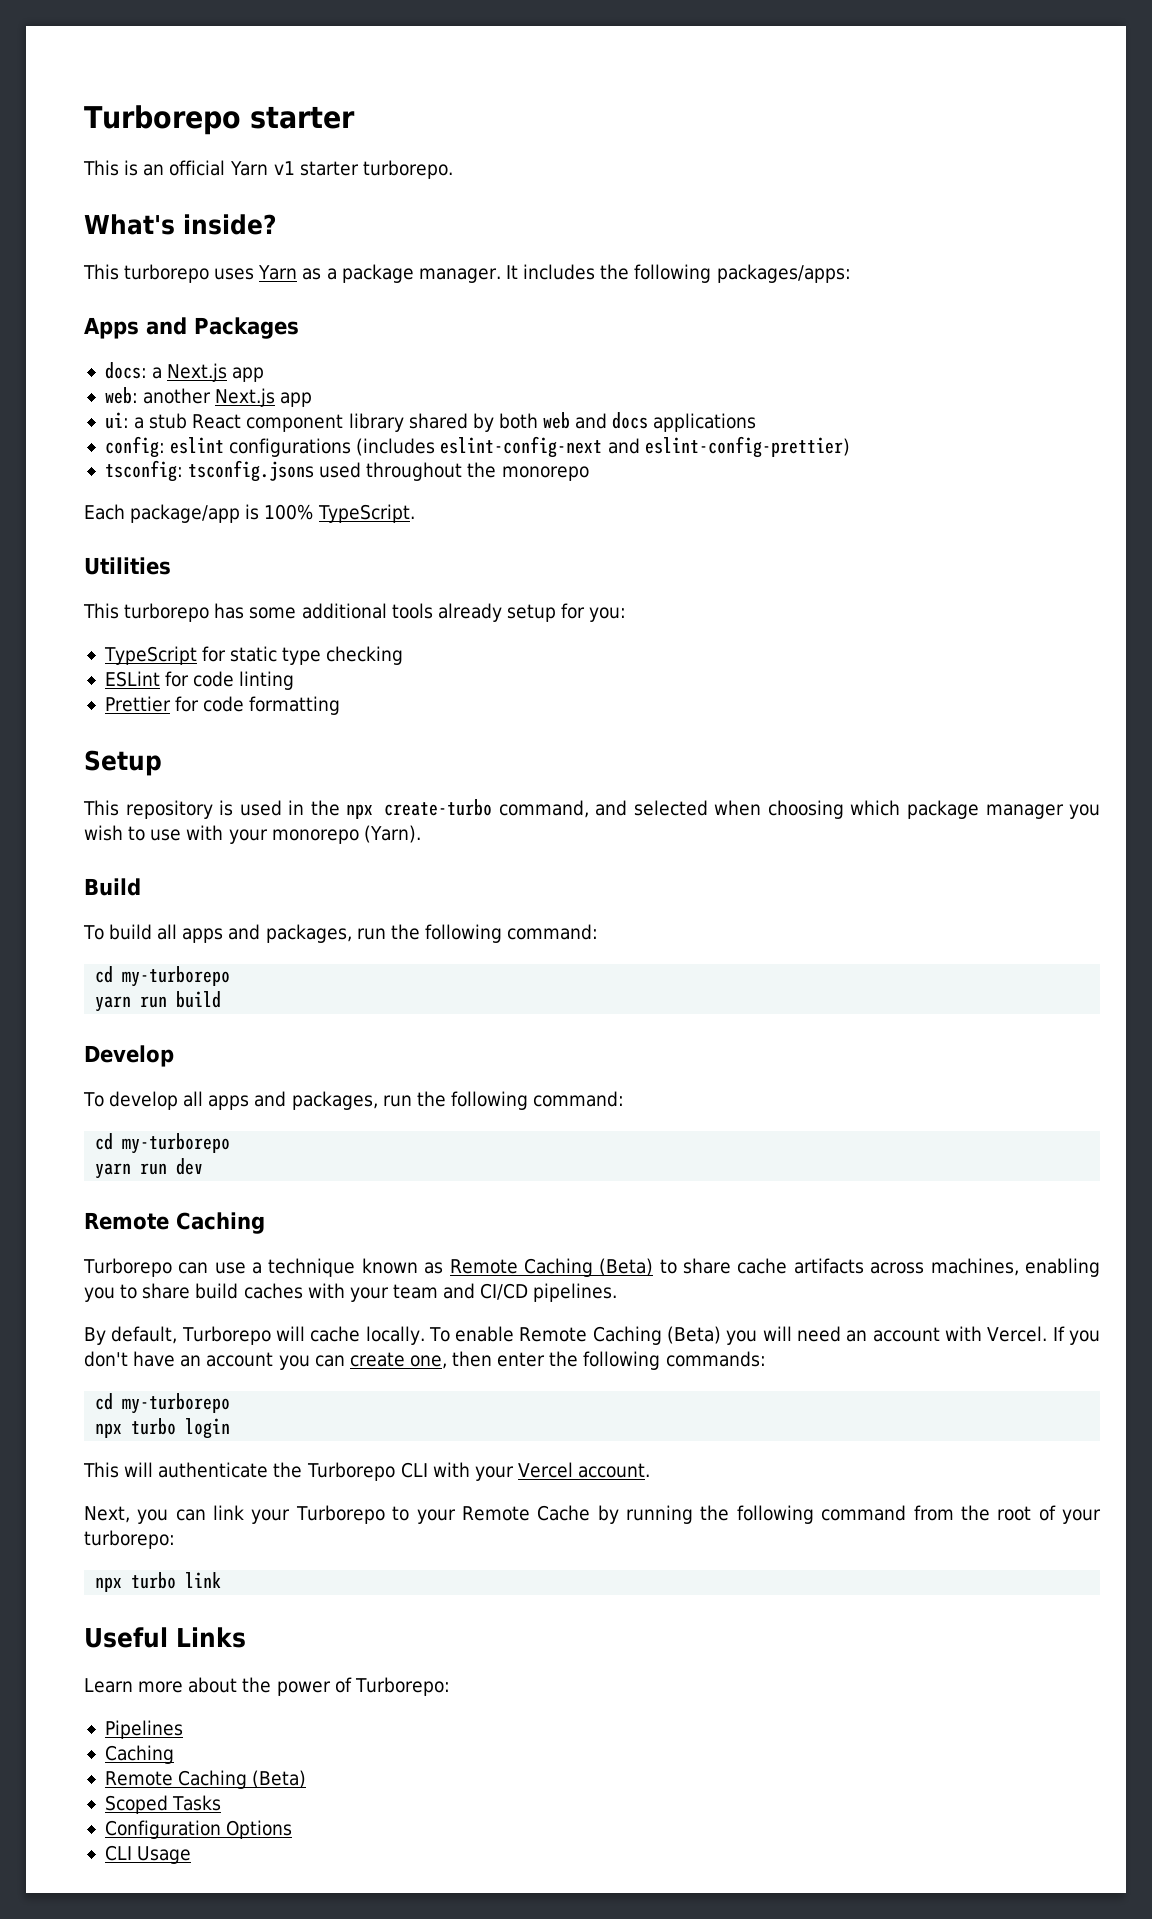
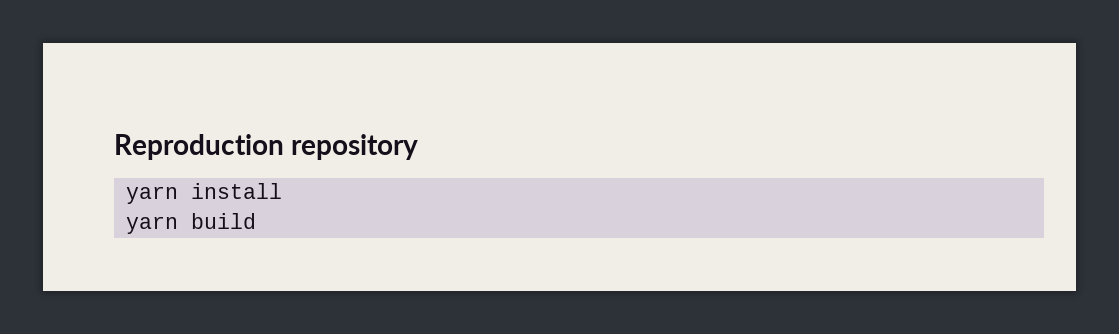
- Turborepo starter
- This is an official Yarn v1 starter turborepo.
- What's inside?
- This turborepo uses Yarn as a package manager. It includes the following packages/apps:
- Apps and Packages
- docs: a Next.js app
- web: another Next.js app
- ui: a stub React component library shared by both web and docs applications
- config: eslint configurations (includes eslint-config-next and eslint-config-prettier)
- tsconfig: tsconfig.jsons used throughout the monorepo
- Each package/app is 100% TypeScript.
- Utilities
- This turborepo has some additional tools already setup for you:
- TypeScript for static type checking
- ESLint for code linting
- Prettier for code formatting
- Setup
- This repository is used in the npx create-turbo command, and selected when choosing which package manager you wish to use with your monorepo (Yarn).
- Build
- To build all apps and packages, run the following command:
- cd my-turborepo
- yarn run build
- Develop
- To develop all apps and packages, run the following command:
- cd my-turborepo
- yarn run dev
- Remote Caching
- Turborepo can use a technique known as Remote Caching (Beta) to share cache artifacts across machines, enabling you to share build caches with your team and CI/CD pipelines.
- By default, Turborepo will cache locally. To enable Remote Caching (Beta) you will need an account with Vercel. If you don't have an account you can create one, then enter the following commands:
- cd my-turborepo
- npx turbo login
- This will authenticate the Turborepo CLI with your Vercel account.
- Next, you can link your Turborepo to your Remote Cache by running the following command from the root of your turborepo:
- npx turbo link
- Useful Links
- Learn more about the power of Turborepo:
- Pipelines
- Caching
- Remote Caching (Beta)
- Scoped Tasks
- Configuration Options
- CLI Usage
+ Reproduction repository
+ yarn install
+ yarn build

